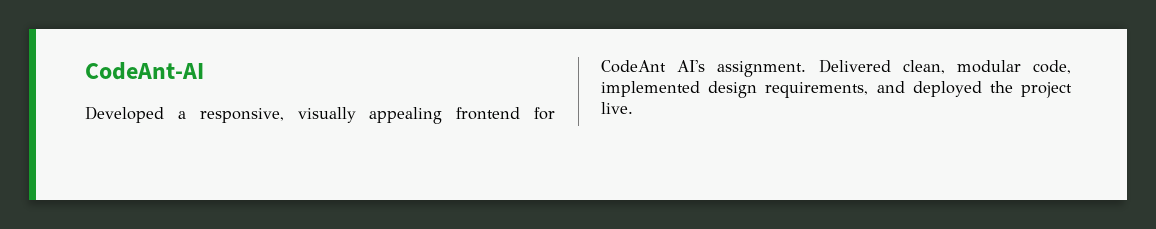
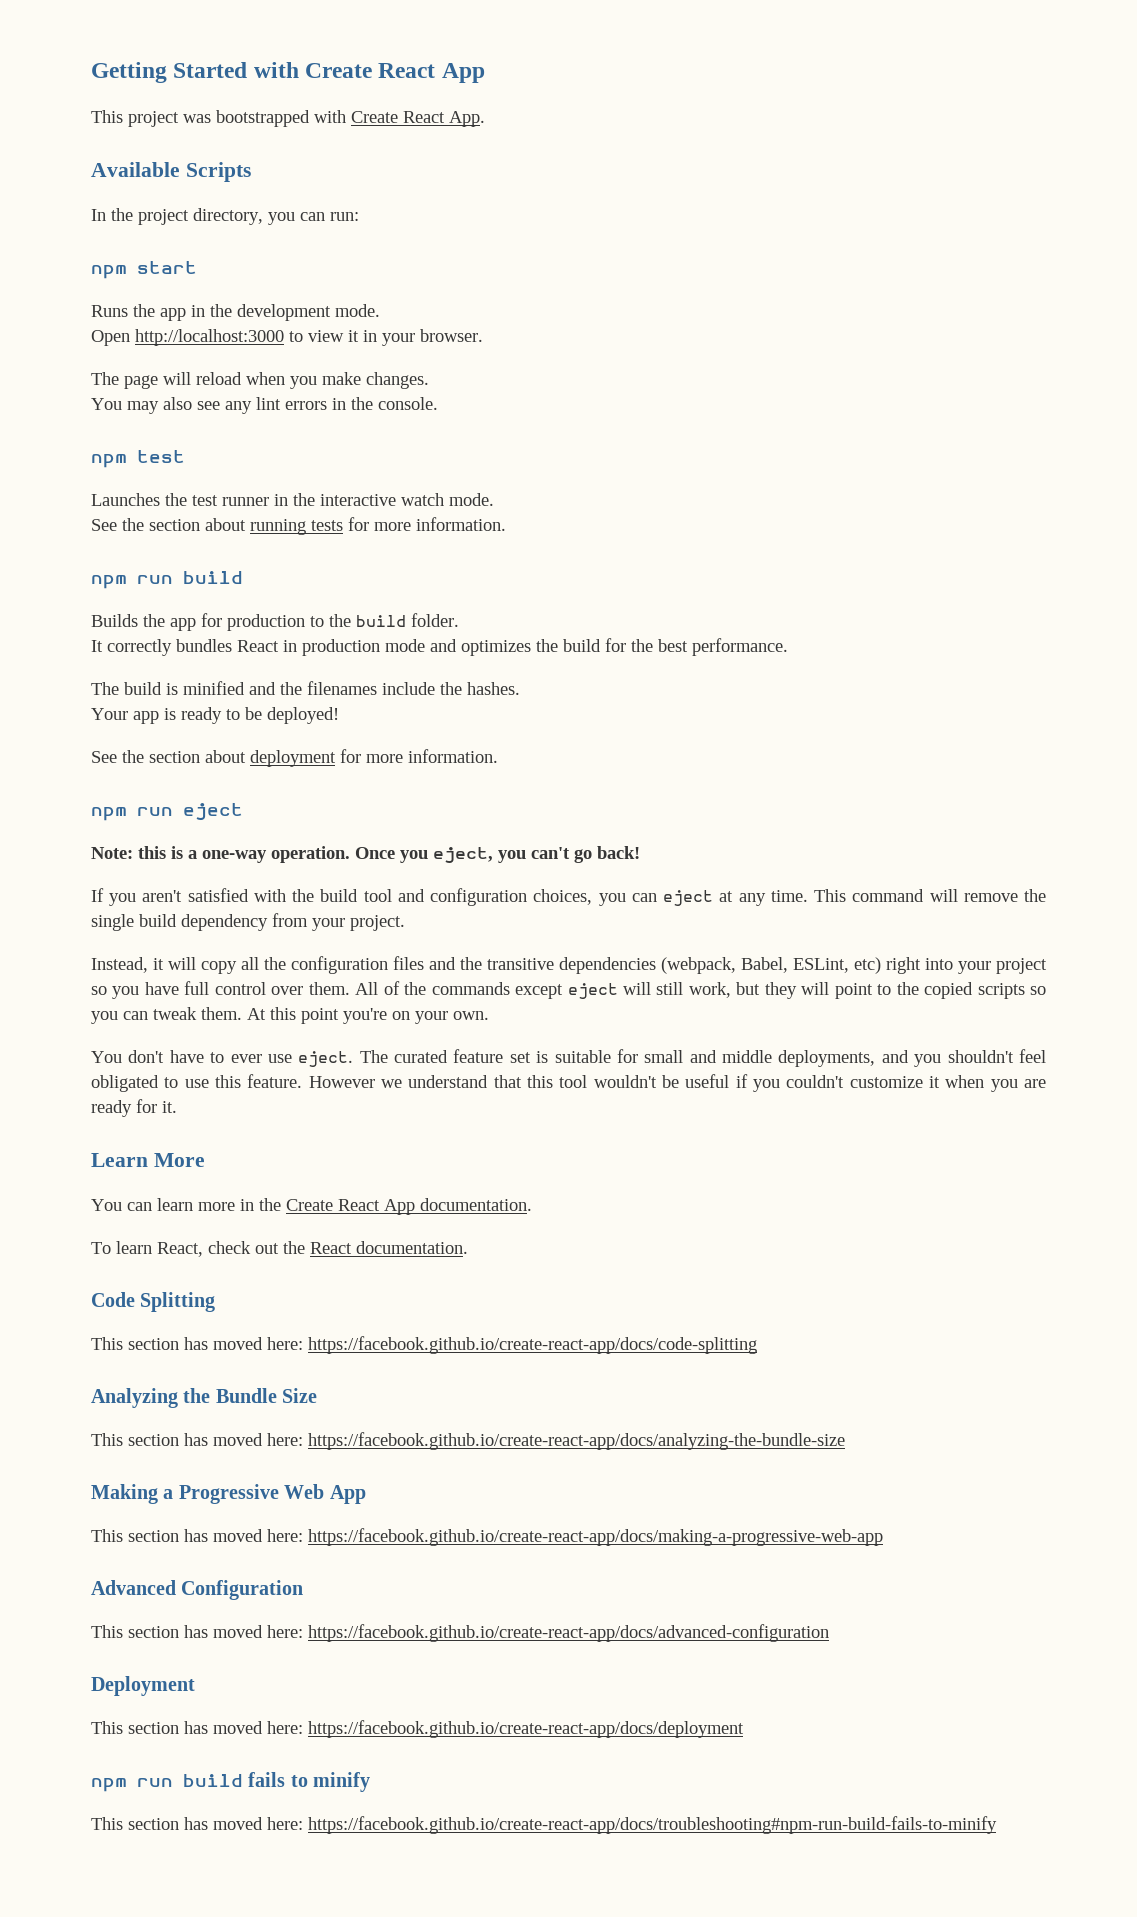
- CodeAnt-AI
- Developed a responsive, visually appealing frontend for CodeAnt AI's assignment. Delivered clean, modular code, implemented design requirements, and deployed the project live.
+ Getting Started with Create React App
+ This project was bootstrapped with Create React App.
+ Available Scripts
+ In the project directory, you can run:
+ npm start
+ Runs the app in the development mode.
+ Open http://localhost:3000 to view it in your browser.
+ The page will reload when you make changes.
+ You may also see any lint errors in the console.
+ npm test
+ Launches the test runner in the interactive watch mode.
+ See the section about running tests for more information.
+ npm run build
+ Builds the app for production to the build folder.
+ It correctly bundles React in production mode and optimizes the build for the best performance.
+ The build is minified and the filenames include the hashes.
+ Your app is ready to be deployed!
+ See the section about deployment for more information.
+ npm run eject
+ Note: this is a one-way operation. Once you eject, you can't go back!
+ If you aren't satisfied with the build tool and configuration choices, you can eject at any time. This command will remove the single build dependency from your project.
+ Instead, it will copy all the configuration files and the transitive dependencies (webpack, Babel, ESLint, etc) right into your project so you have full control over them. All of the commands except eject will still work, but they will point to the copied scripts so you can tweak them. At this point you're on your own.
+ You don't have to ever use eject. The curated feature set is suitable for small and middle deployments, and you shouldn't feel obligated to use this feature. However we understand that this tool wouldn't be useful if you couldn't customize it when you are ready for it.
+ Learn More
+ You can learn more in the Create React App documentation.
+ To learn React, check out the React documentation.
+ Code Splitting
+ This section has moved here: https://facebook.github.io/create-react-app/docs/code-splitting
+ Analyzing the Bundle Size
+ This section has moved here: https://facebook.github.io/create-react-app/docs/analyzing-the-bundle-size
+ Making a Progressive Web App
+ This section has moved here: https://facebook.github.io/create-react-app/docs/making-a-progressive-web-app
+ Advanced Configuration
+ This section has moved here: https://facebook.github.io/create-react-app/docs/advanced-configuration
+ Deployment
+ This section has moved here: https://facebook.github.io/create-react-app/docs/deployment
+ npm run build fails to minify
+ This section has moved here: https://facebook.github.io/create-react-app/docs/troubleshooting#npm-run-build-fails-to-minify

